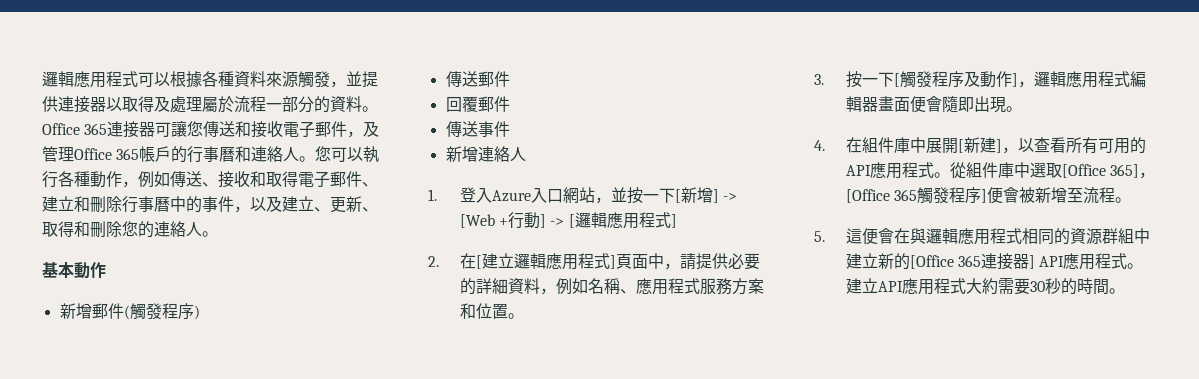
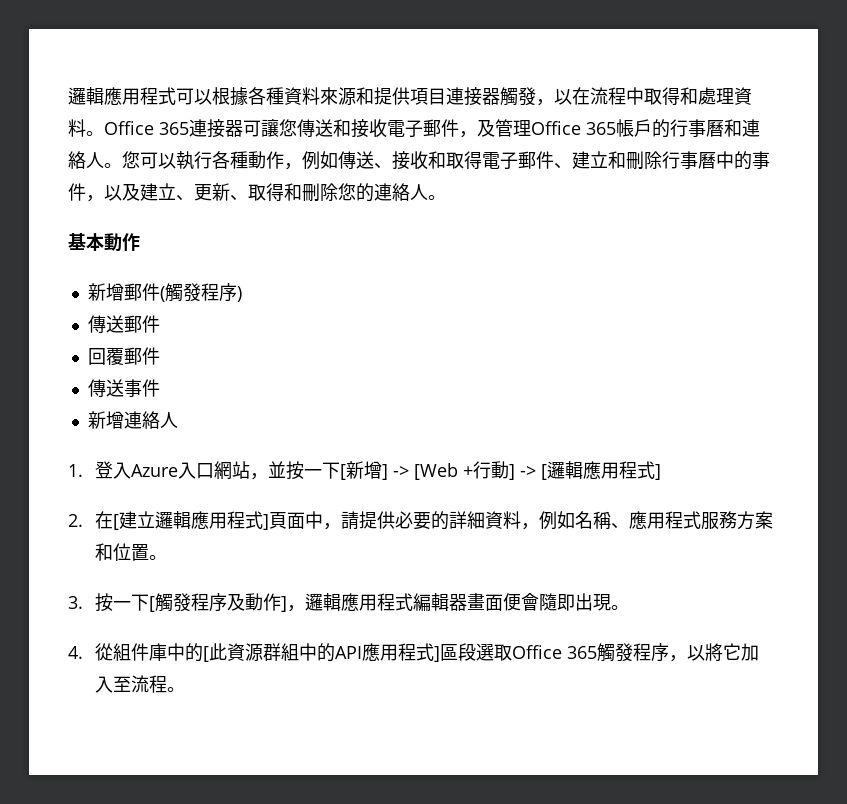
- 邏輯應用程式可以根據各種資料來源觸發，並提供連接器以取得及處理屬於流程一部分的資料。
+ 邏輯應用程式可以根據各種資料來源和提供項目連接器觸發，以在流程中取得和處理資料。
- 4.在組件庫中展開[新建]，以查看所有可用的API應用程式。從組件庫中選取[Office 365]，[Office 365觸發程序]便會被新增至流程。
- 5.這便會在與邏輯應用程式相同的資源群組中建立新的[Office 365連接器] API應用程式。建立API應用程式大約需要30秒的時間。
+ 4.從組件庫中的[此資源群組中的API應用程式]區段選取Office 365觸發程序，以將它加入至流程。

